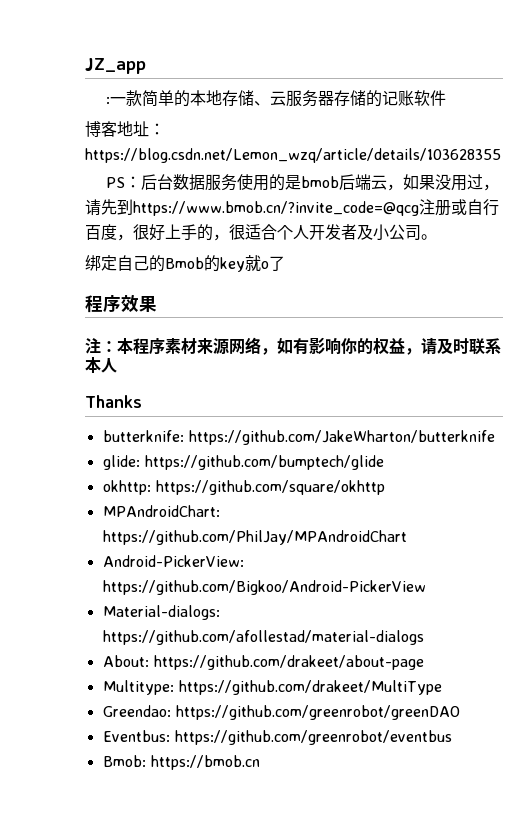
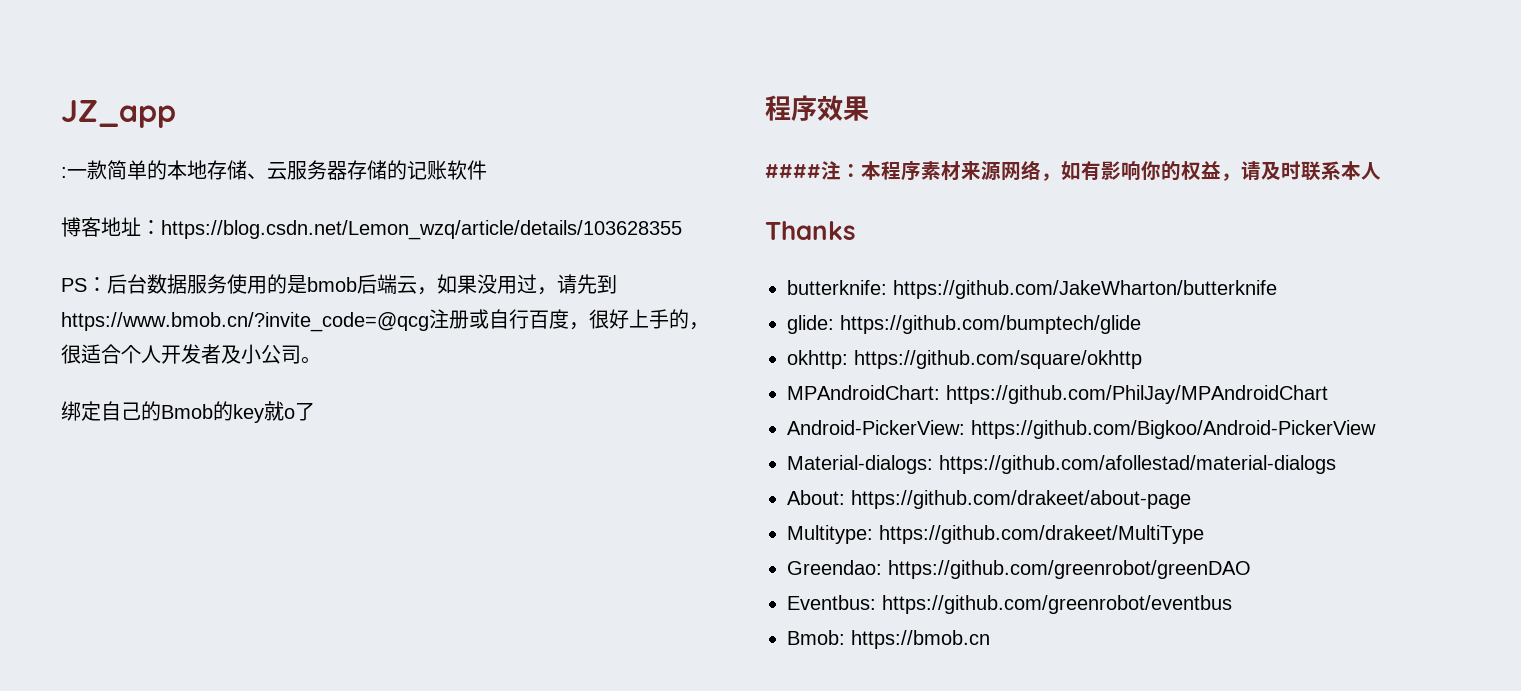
- 注：本程序素材来源网络，如有影响你的权益，请及时联系本人
+ ####注：本程序素材来源网络，如有影响你的权益，请及时联系本人

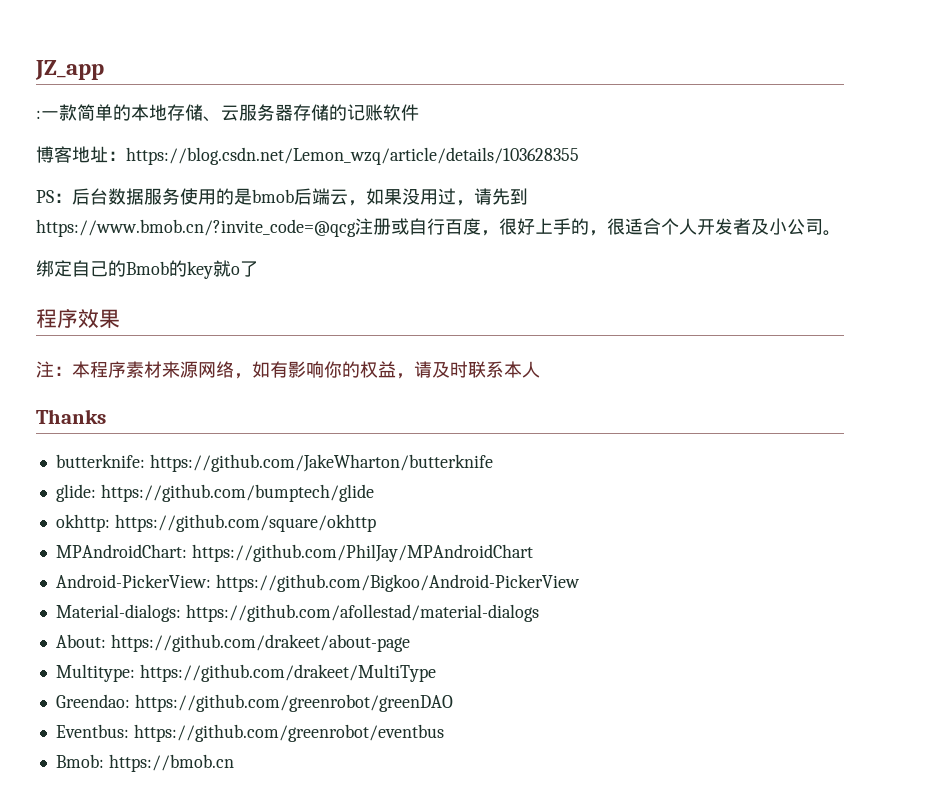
- ####注：本程序素材来源网络，如有影响你的权益，请及时联系本人
+ 注：本程序素材来源网络，如有影响你的权益，请及时联系本人

